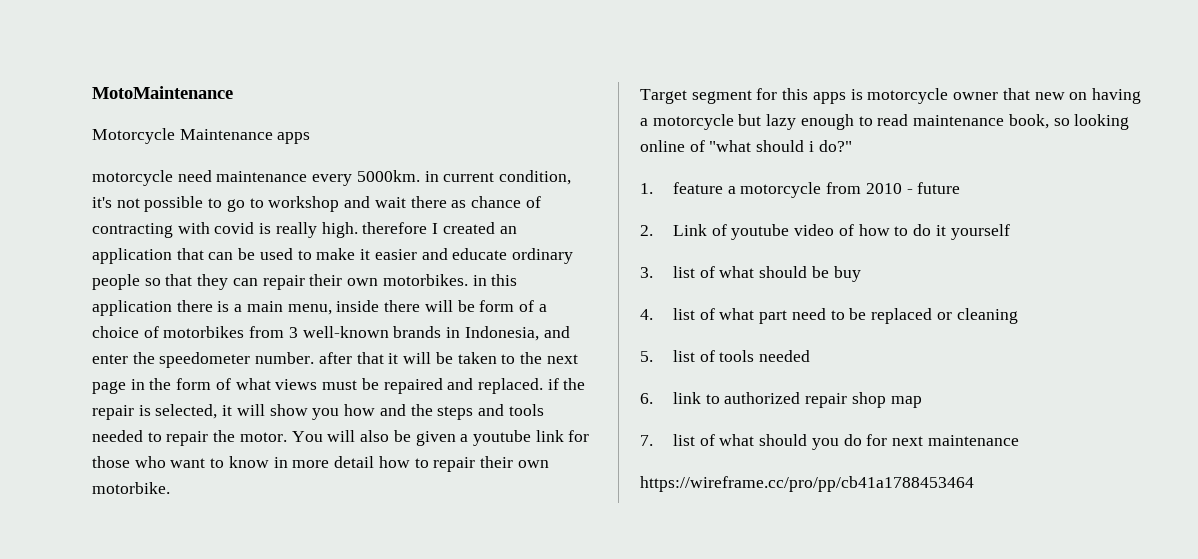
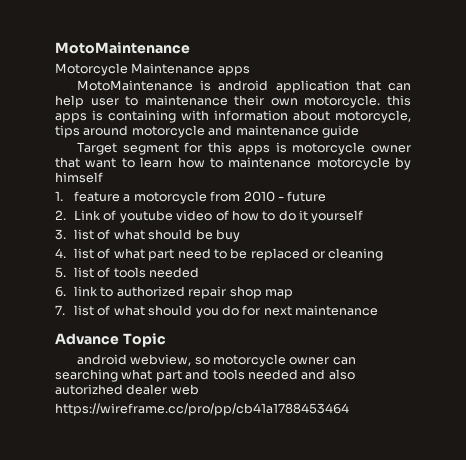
- motorcycle need maintenance every 5000km. in current condition, it's not possible to go to workshop and wait there as chance of contracting with covid is really high. therefore I created an application that can be used to make it easier and educate ordinary people so that they can repair their own motorbikes. in this application there is a main menu, inside there will be form of a choice of motorbikes from 3 well-known brands in Indonesia, and enter the speedometer number. after that it will be taken to the next page in the form of what views must be repaired and replaced. if the repair is selected, it will show you how and the steps and tools needed to repair the motor. You will also be given a youtube link for those who want to know in more detail how to repair their own motorbike.
+ MotoMaintenance is android application that can help user to maintenance their own motorcycle. this apps is containing with information about motorcycle, tips around motorcycle and maintenance guide
- Target segment for this apps is motorcycle owner that new on having a motorcycle but lazy enough to read maintenance book, so looking online of "what should i do?"
+ Target segment for this apps is motorcycle owner that want to learn how to maintenance motorcycle by himself
+ Advance Topic
+ android webview, so motorcycle owner can searching what part and tools needed and also autorizhed dealer web

